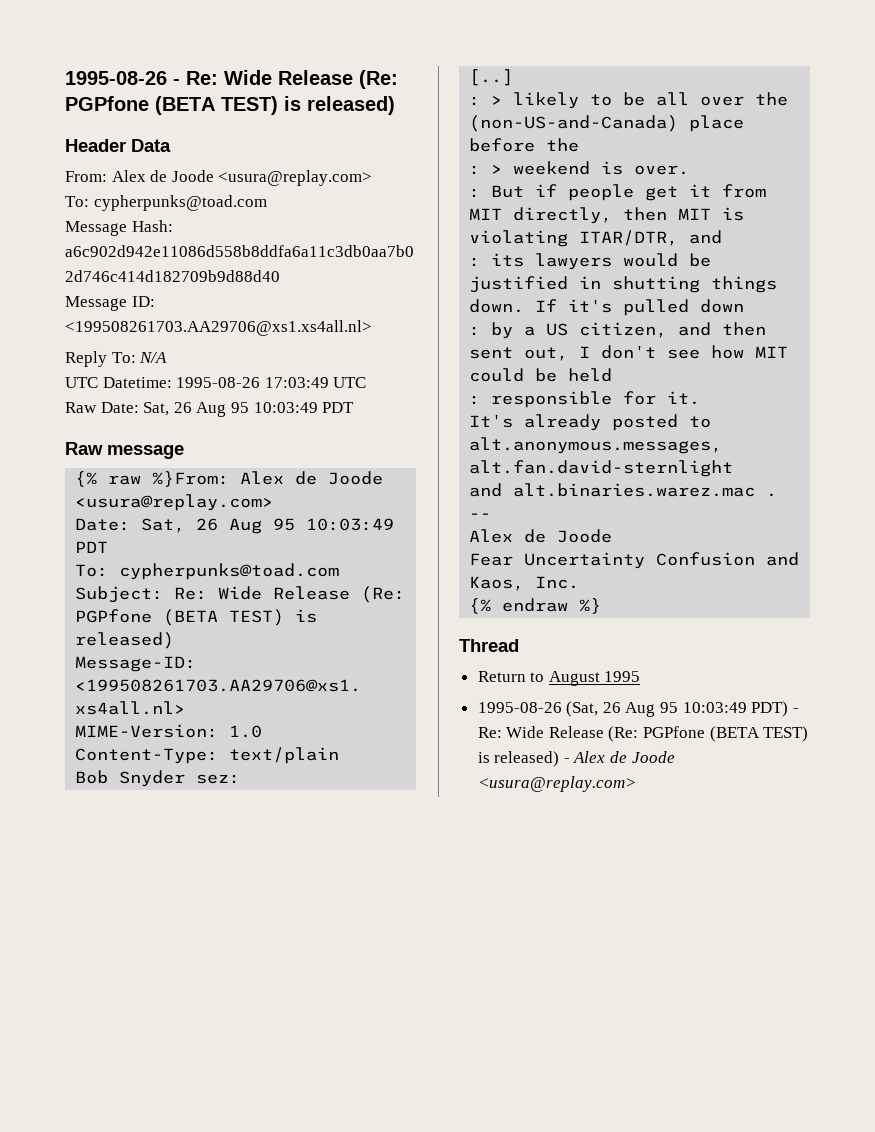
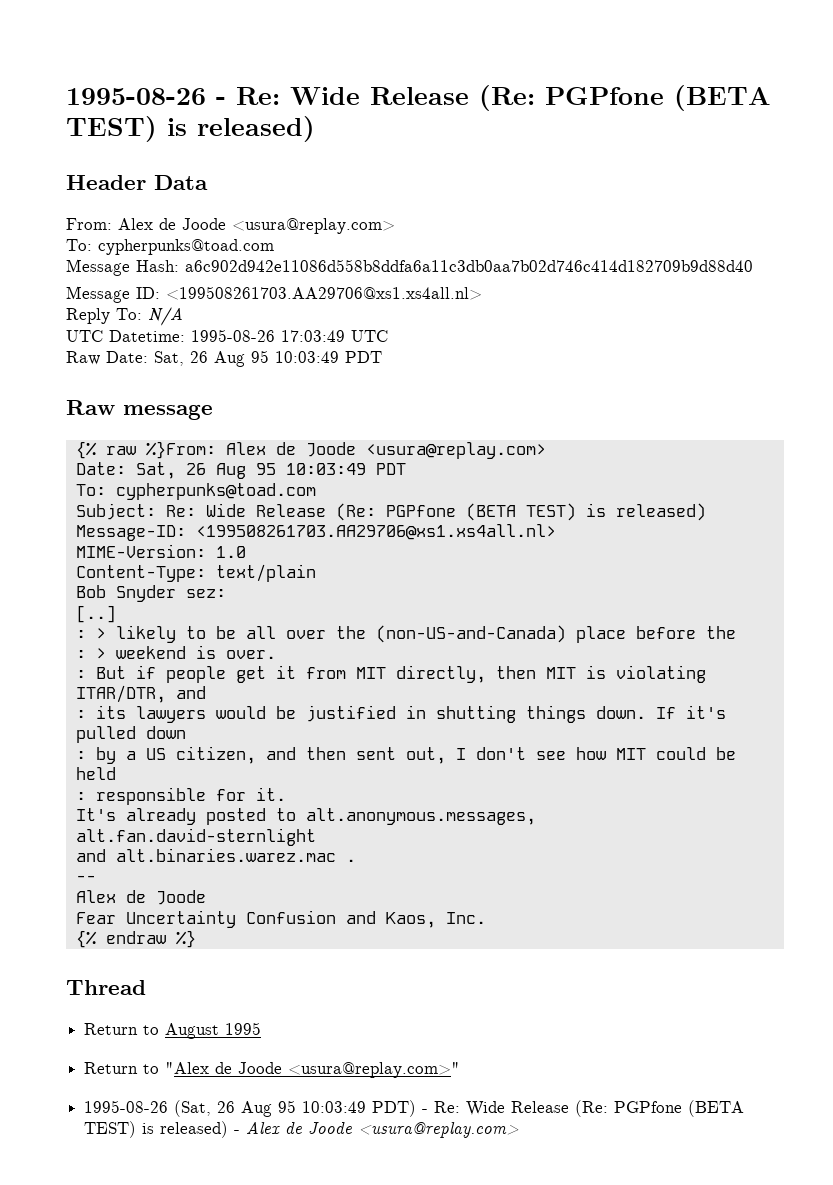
+ Return to "Alex de Joode <usura@replay.com>"

